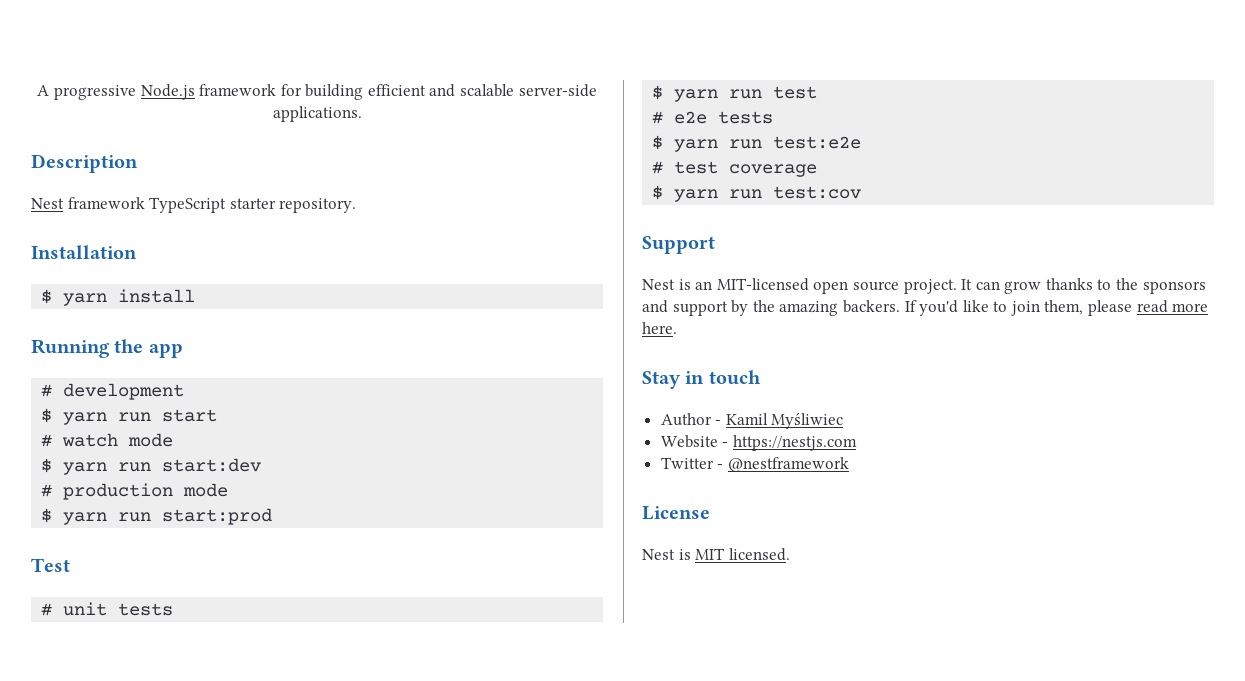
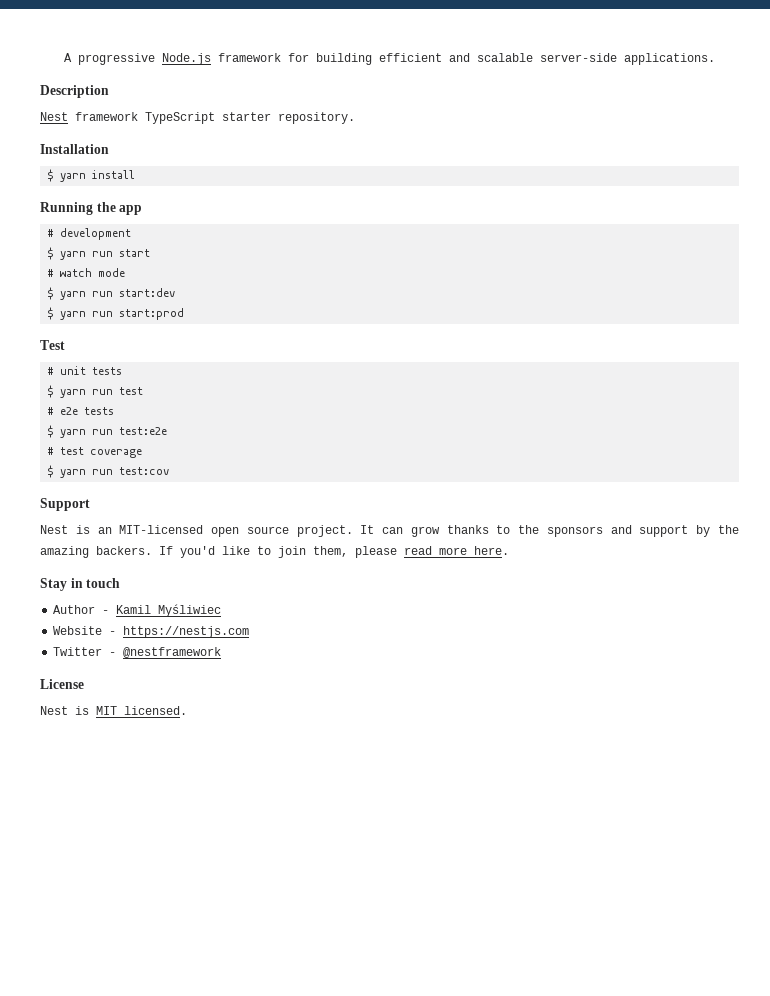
- # production mode

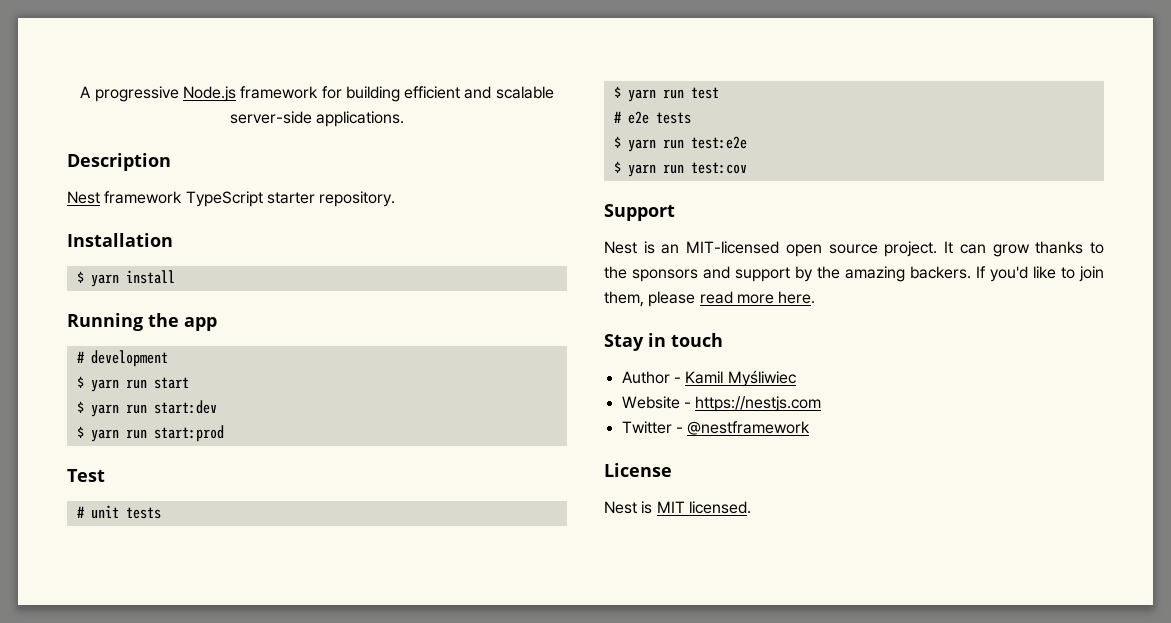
- # watch mode
- # test coverage

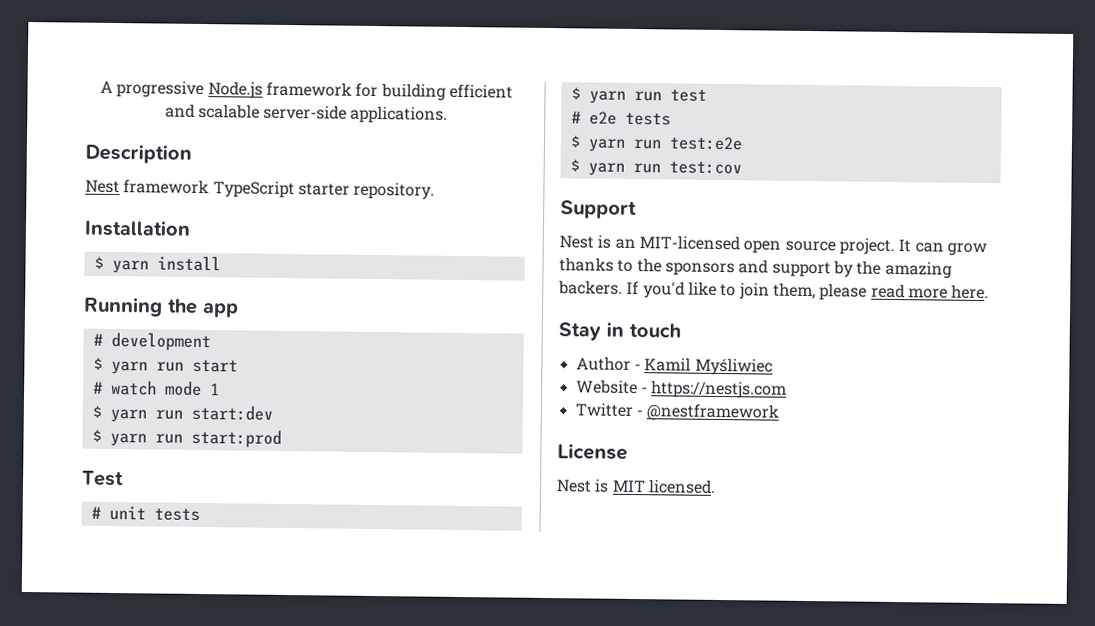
+ # watch mode 1

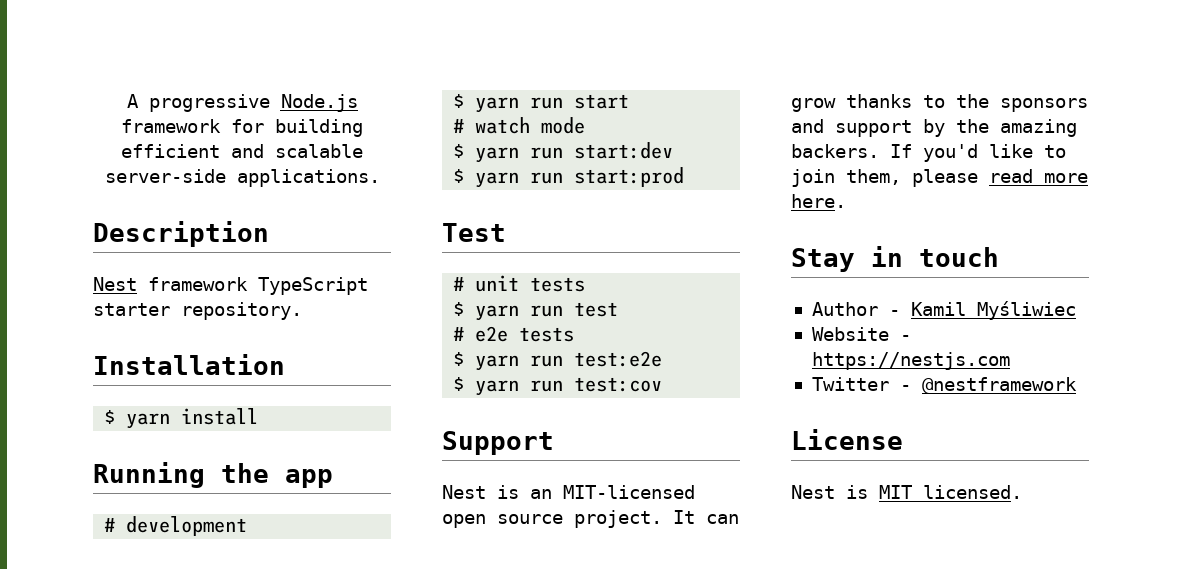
- # watch mode 1
+ # watch mode

